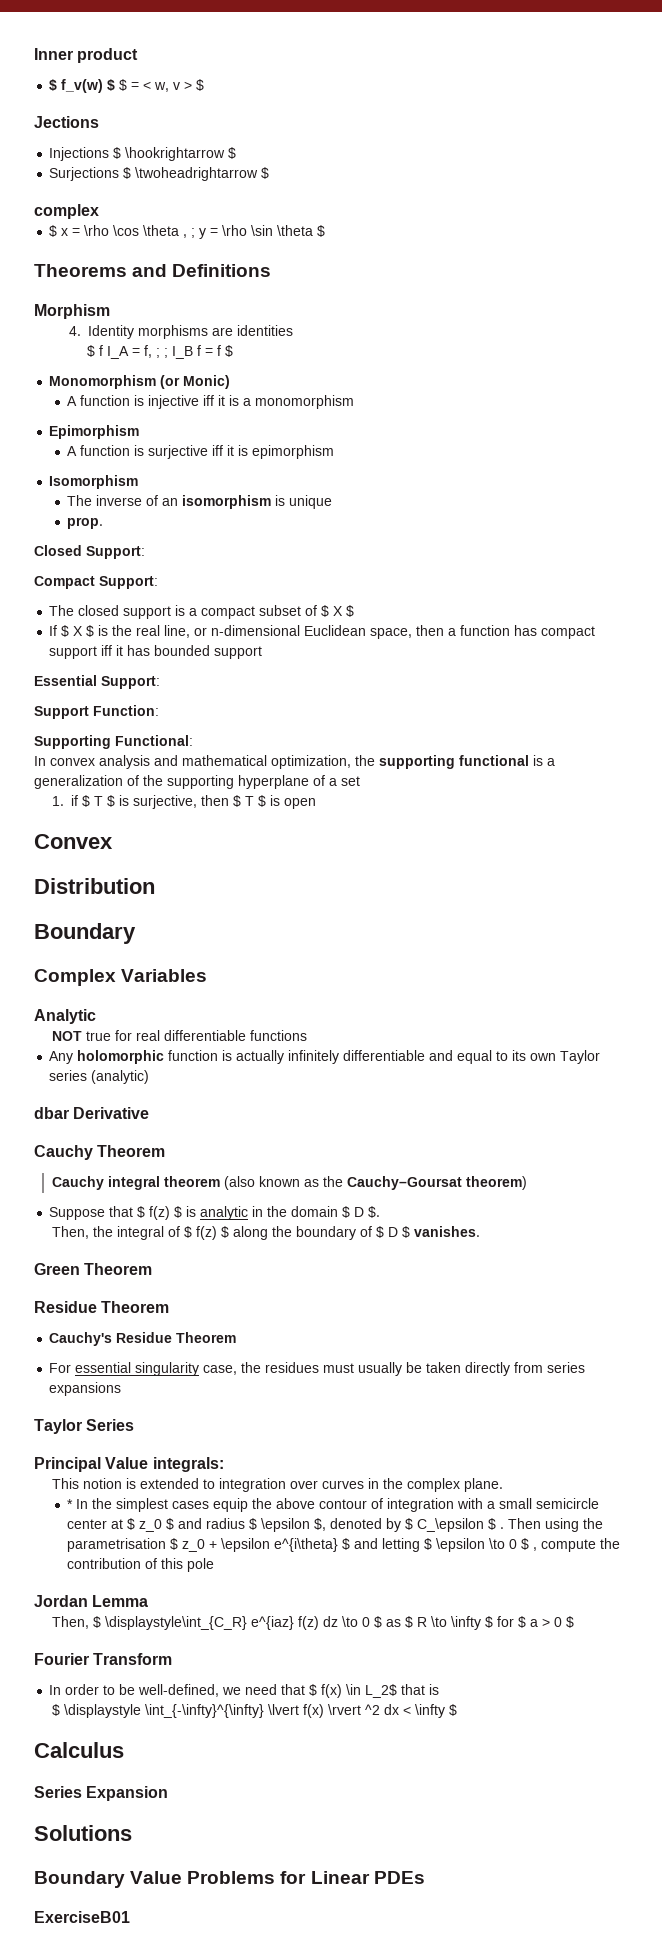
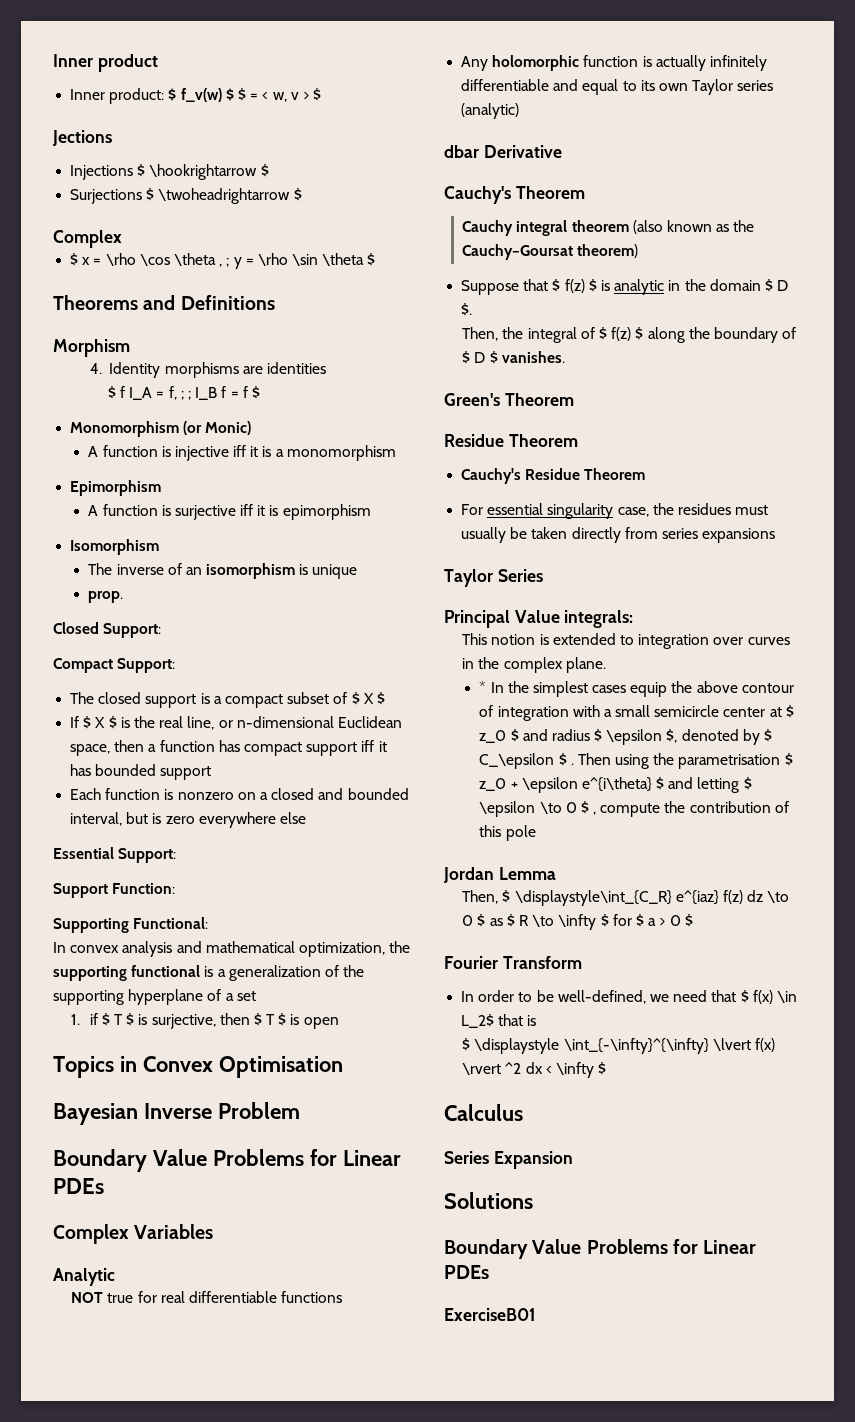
- $ f_v(w) $ $ = < w, v > $
+ Inner product: $ f_v(w) $ $ = < w, v > $
  Surjections $ \twoheadrightarrow $
- complex
+ Complex
+ Each function is nonzero on a closed and bounded interval, but is zero everywhere else
- Convex
- Distribution
- Boundary
+ Topics in Convex Optimisation
+ Bayesian Inverse Problem
+ Boundary Value Problems for Linear PDEs
- Cauchy Theorem
+ Cauchy's Theorem
- Green Theorem
+ Green's Theorem

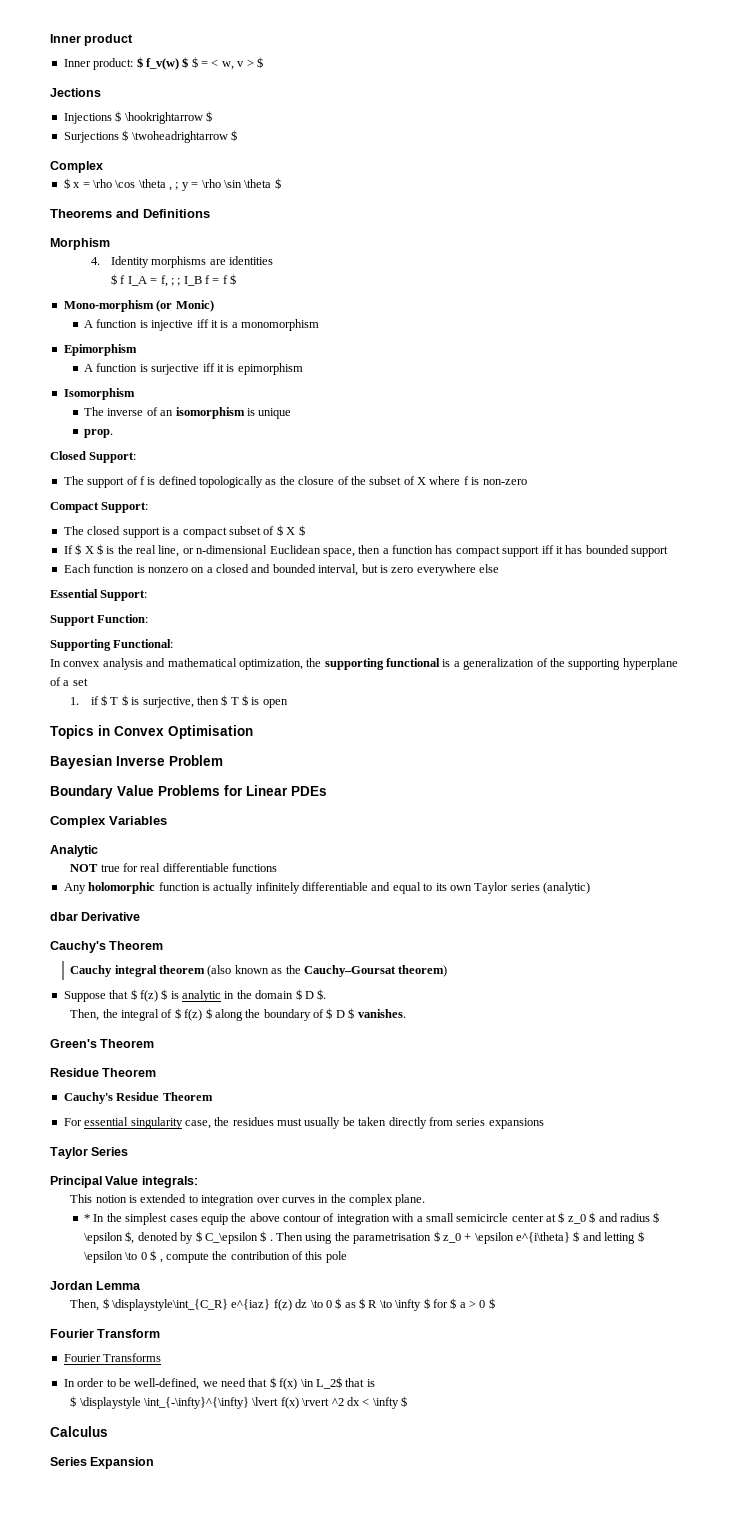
- Monomorphism (or Monic)
+ Mono-morphism (or Monic)
+ The support of f is defined topologically as the closure of the subset of X where f is non-zero
+ Fourier Transforms
- Solutions
- Boundary Value Problems for Linear PDEs
- ExerciseB01

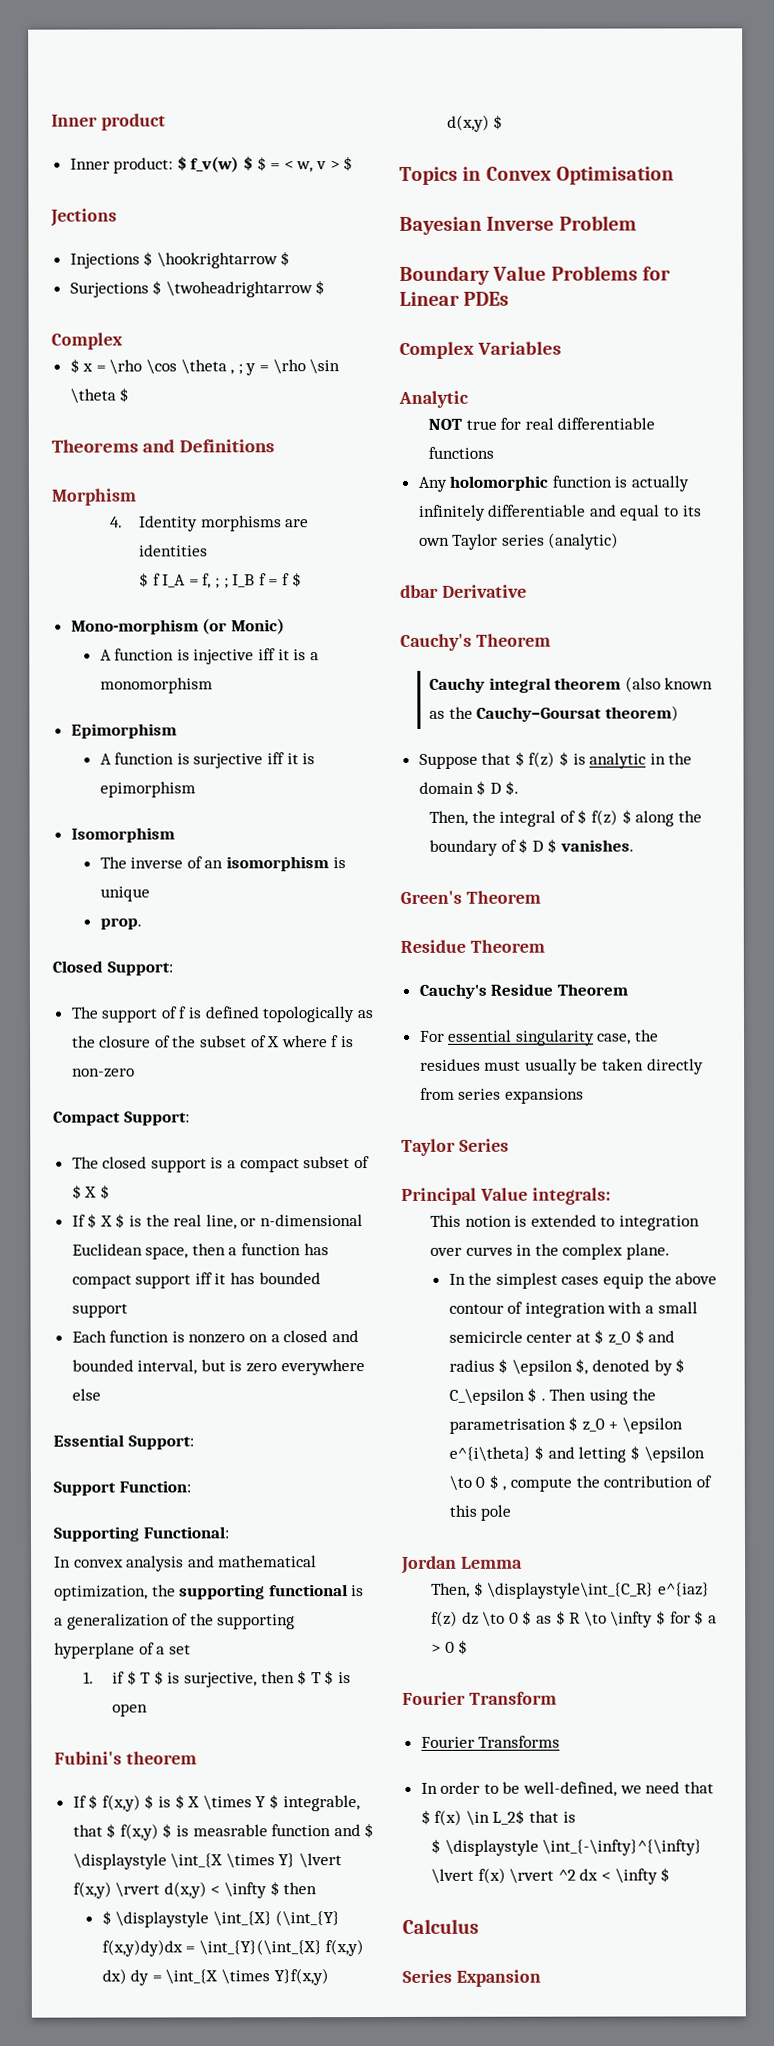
+ Fubini's theorem
+ If $ f(x,y) $ is $ X \times Y $ integrable, that $ f(x,y) $ is measrable function and $ \displaystyle \int_{X \times Y} \lvert f(x,y) \rvert d(x,y) < \infty $ then
+ $ \displaystyle \int_{X} (\int_{Y} f(x,y)dy)dx = \int_{Y}(\int_{X} f(x,y) dx) dy = \int_{X \times Y}f(x,y) d(x,y) $
- * In the simplest cases equip the above contour of integration with a small semicircle center at $ z_0 $ and radius $ \epsilon $, denoted by $ C_\epsilon $ .
+ In the simplest cases equip the above contour of integration with a small semicircle center at $ z_0 $ and radius $ \epsilon $, denoted by $ C_\epsilon $ .

